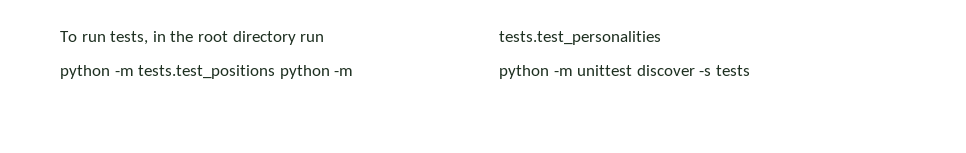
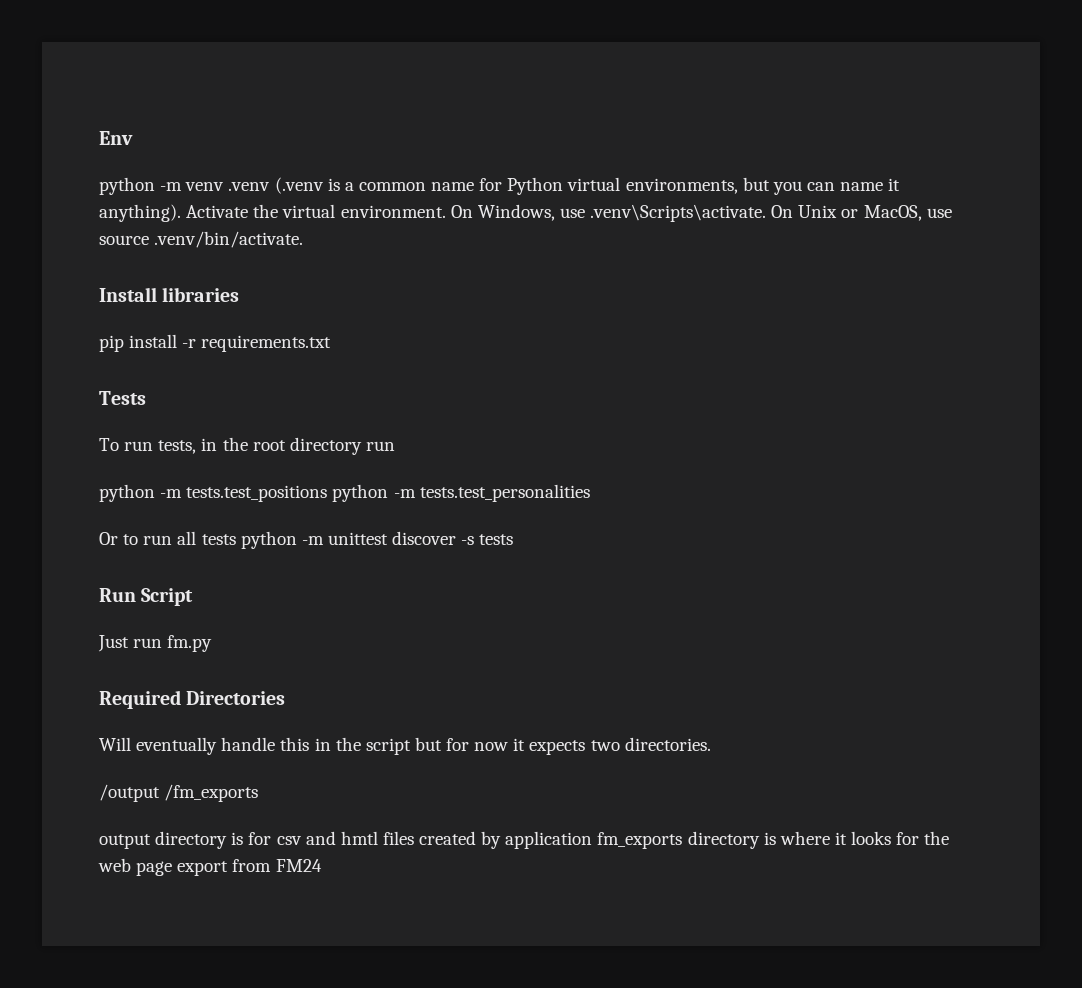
+ Env
+ python -m venv .venv (.venv is a common name for Python virtual environments, but you can name it anything). Activate the virtual environment. On Windows, use .venv\Scripts\activate. On Unix or MacOS, use source .venv/bin/activate.
+ Install libraries
+ pip install -r requirements.txt
+ Tests
- python -m unittest discover -s tests
+ Or to run all tests python -m unittest discover -s tests
+ Run Script
+ Just run fm.py
+ Required Directories
+ Will eventually handle this in the script but for now it expects two directories.
+ /output /fm_exports
+ output directory is for csv and hmtl files created by application fm_exports directory is where it looks for the web page export from FM24

